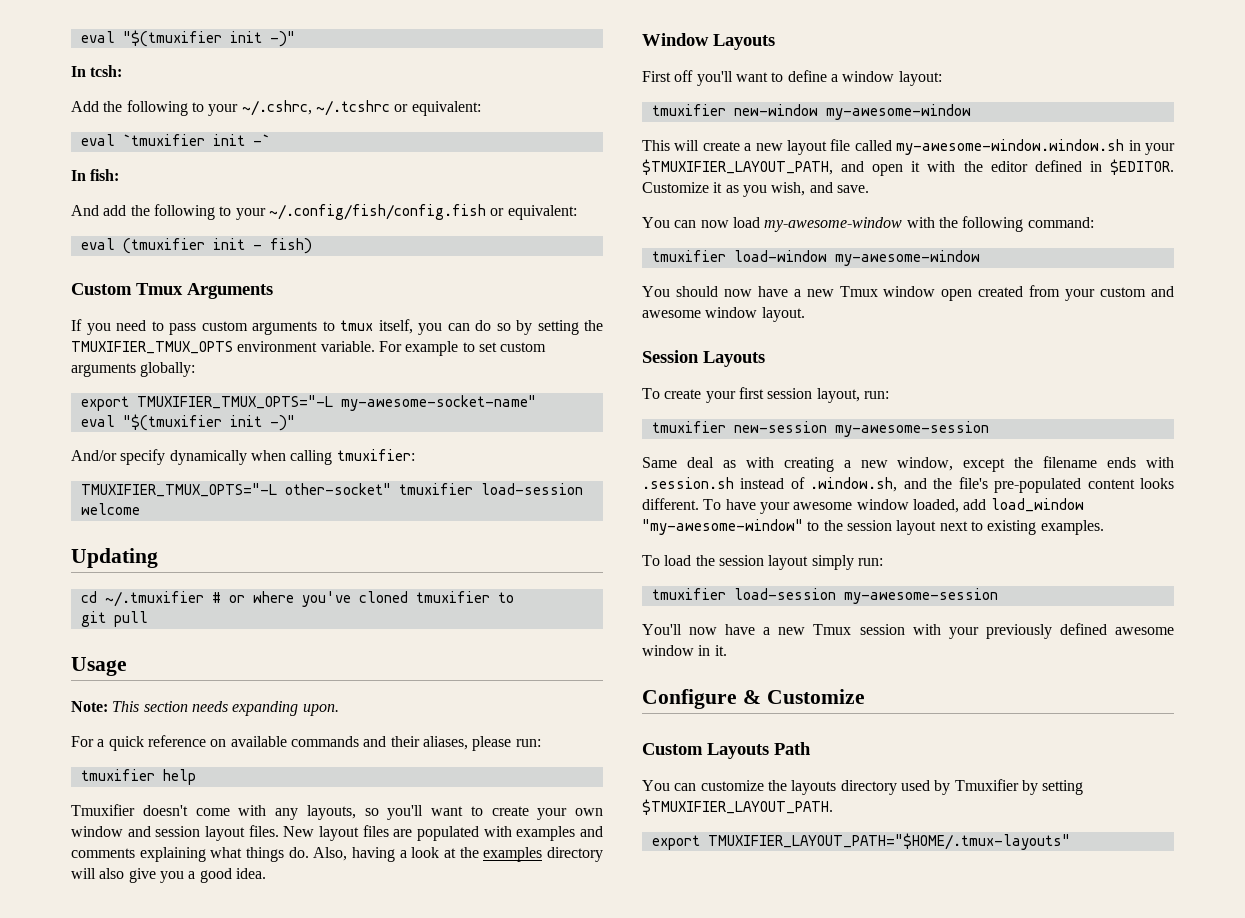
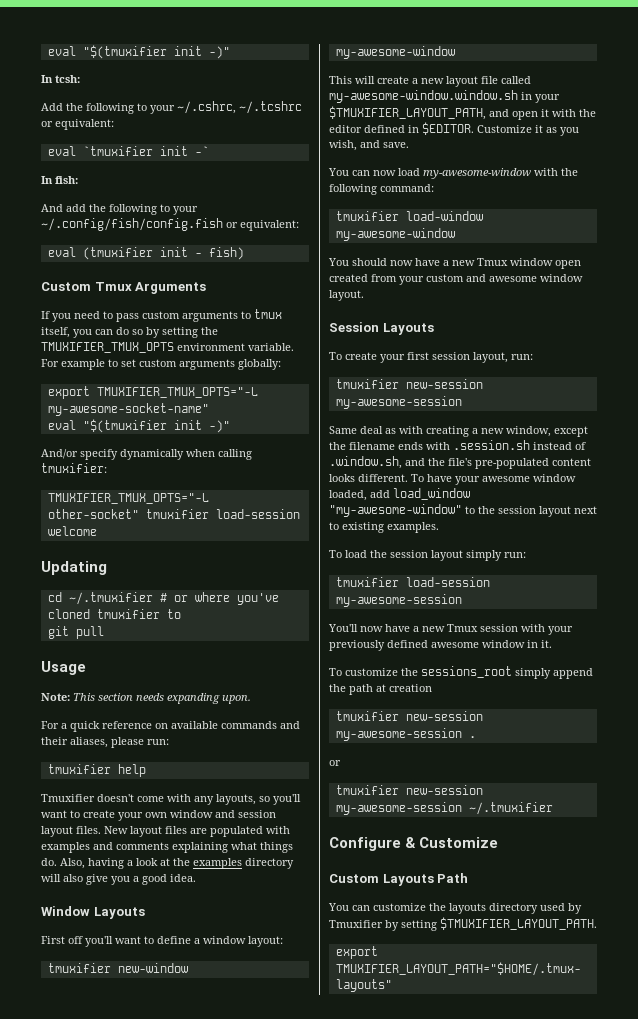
+ To customize the sessions_root simply append the path at creation
+ tmuxifier new-session my-awesome-session .
+ or
+ tmuxifier new-session my-awesome-session ~/.tmuxifier

